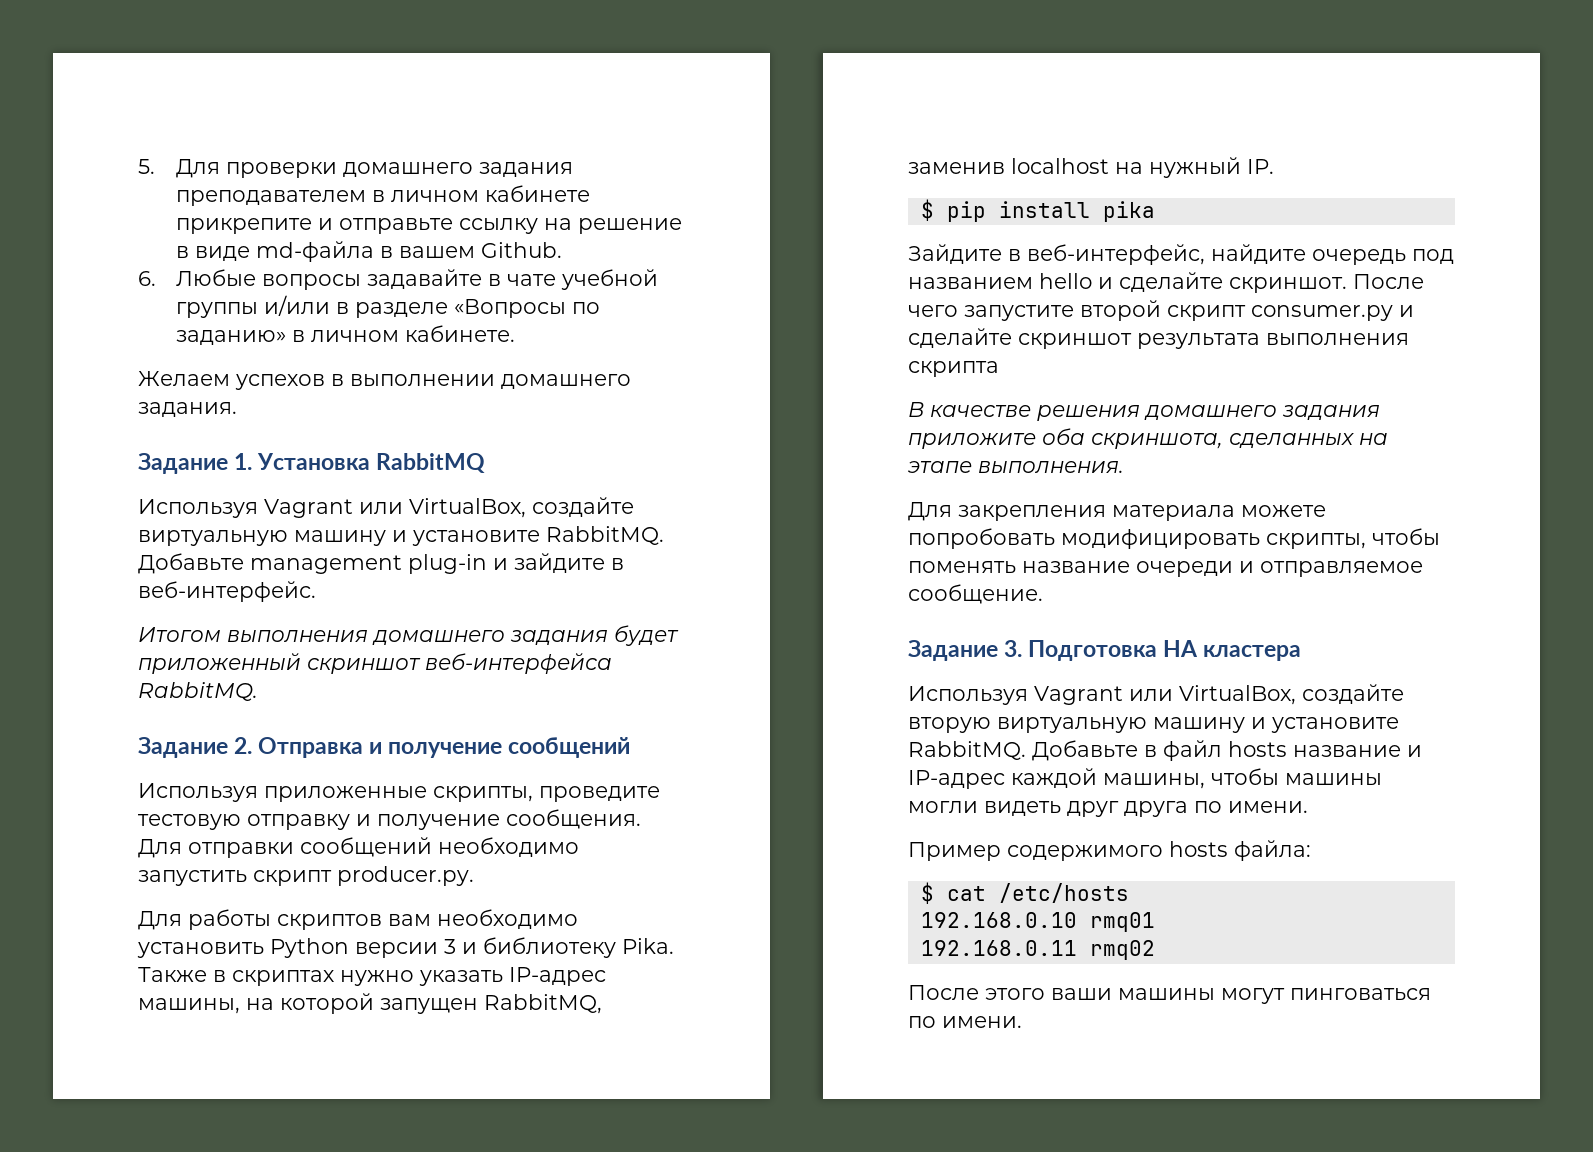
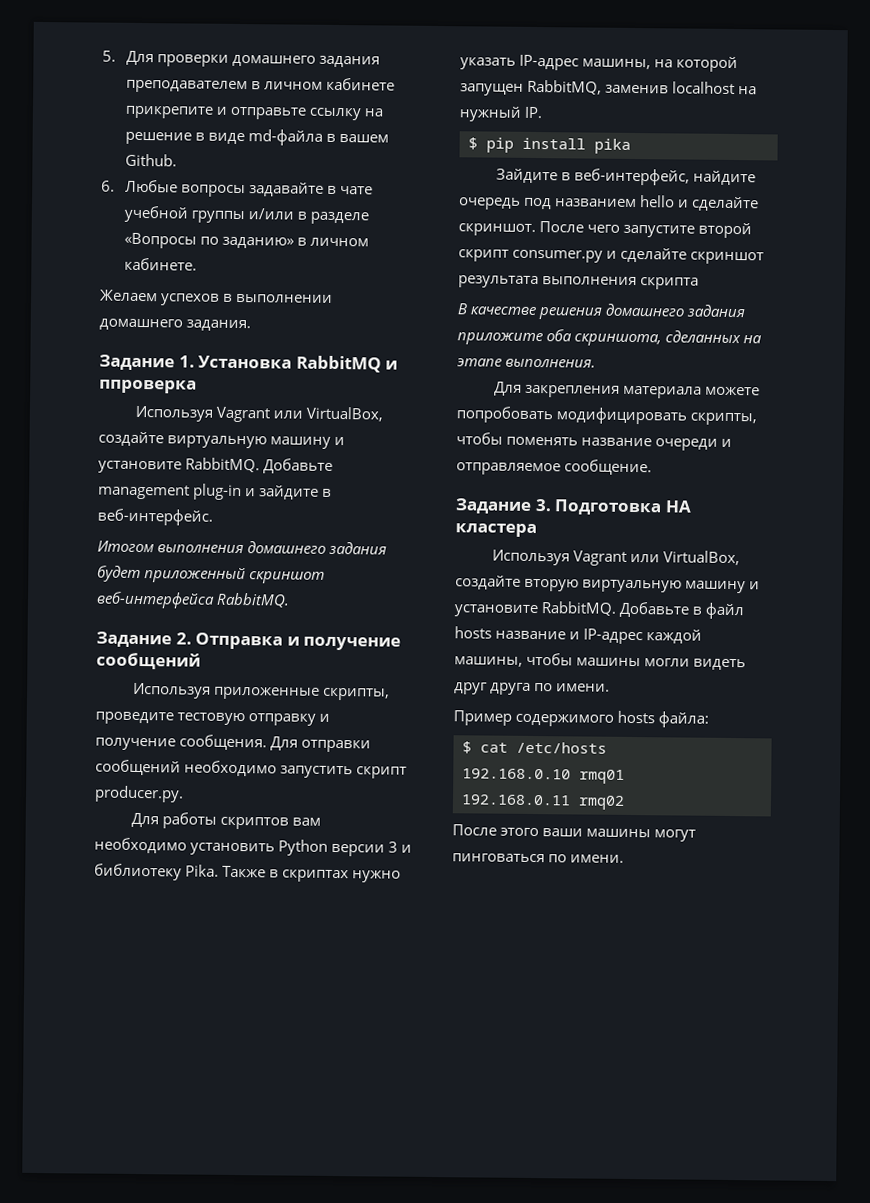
- Задание 1. Установка RabbitMQ
+ Задание 1. Установка RabbitMQ и ппроверка

